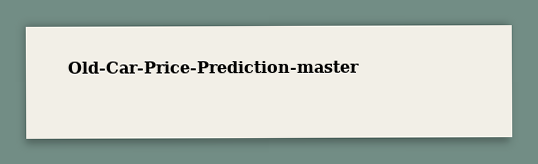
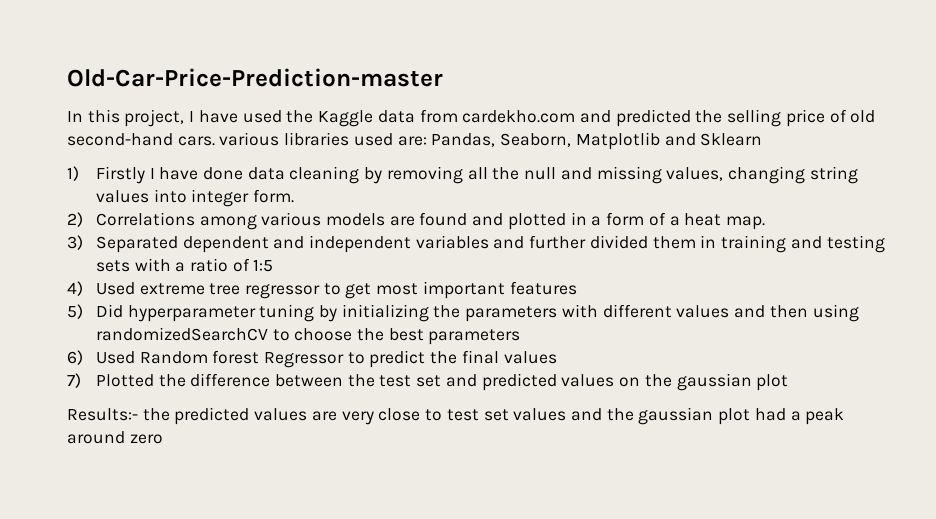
+ In this project, I have used the Kaggle data from cardekho.com and predicted the selling price of old second-hand cars. various libraries used are: Pandas, Seaborn, Matplotlib and Sklearn
+ 1) Firstly I have done data cleaning by removing all the null and missing values, changing string values into integer form.
+ 2) Correlations among various models are found and plotted in a form of a heat map.
+ 3) Separated dependent and independent variables and further divided them in training and testing sets with a ratio of 1:5
+ 4) Used extreme tree regressor to get most important features
+ 5) Did hyperparameter tuning by initializing the parameters with different values and then using randomizedSearchCV to choose the best parameters
+ 6) Used Random forest Regressor to predict the final values
+ 7) Plotted the difference between the test set and predicted values on the gaussian plot
+ Results:- the predicted values are very close to test set values and the gaussian plot had a peak around zero

